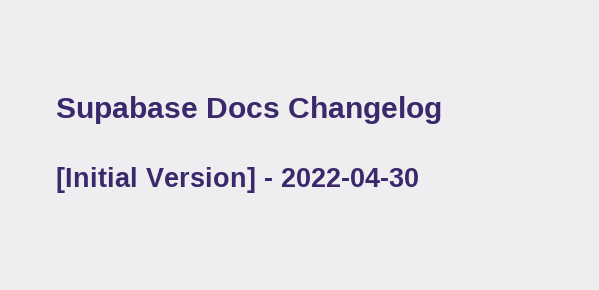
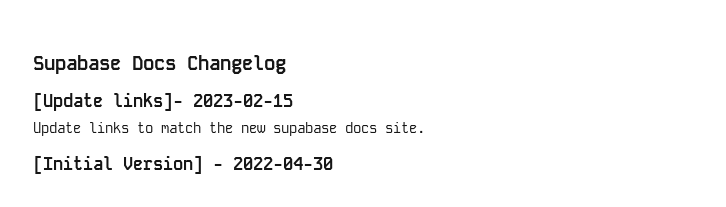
+ [Update links]- 2023-02-15
+ Update links to match the new supabase docs site.

